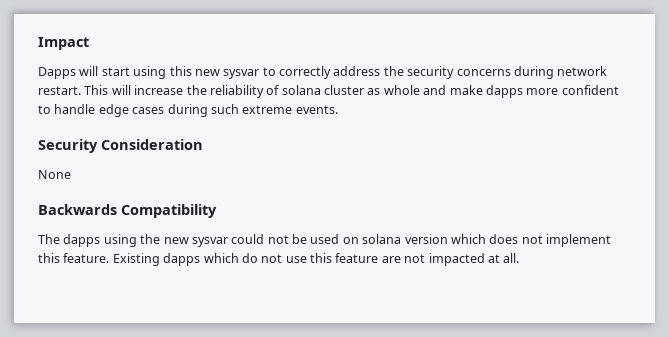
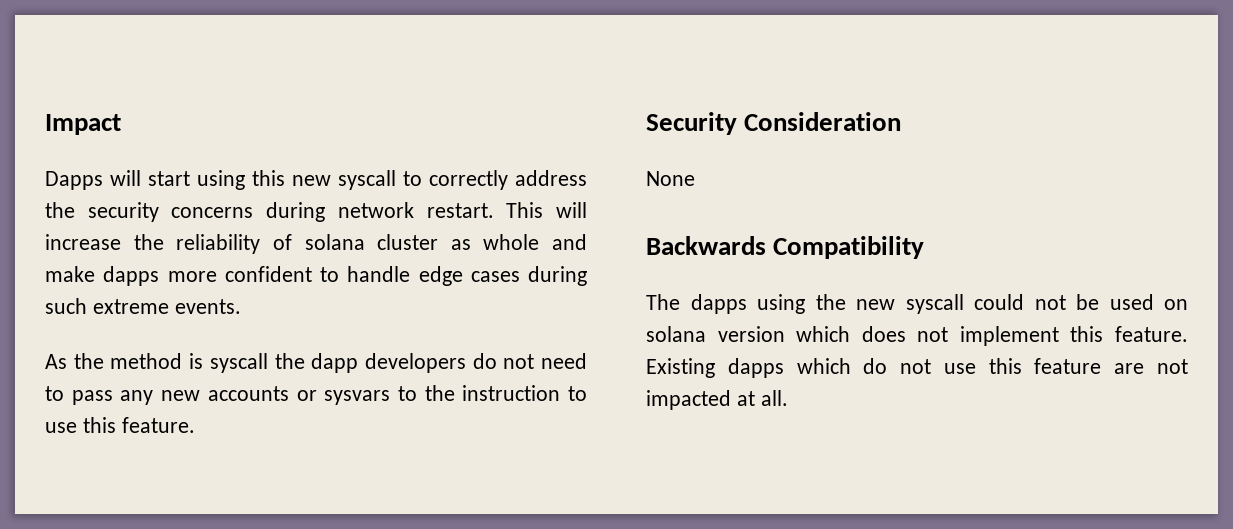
- Dapps will start using this new sysvar to correctly address the security concerns during network restart.
+ Dapps will start using this new syscall to correctly address the security concerns during network restart.
+ As the method is syscall the dapp developers do not need to pass any new accounts or sysvars to the instruction to use this feature.
- The dapps using the new sysvar could not be used on solana version which does not implement this feature.
+ The dapps using the new syscall could not be used on solana version which does not implement this feature.

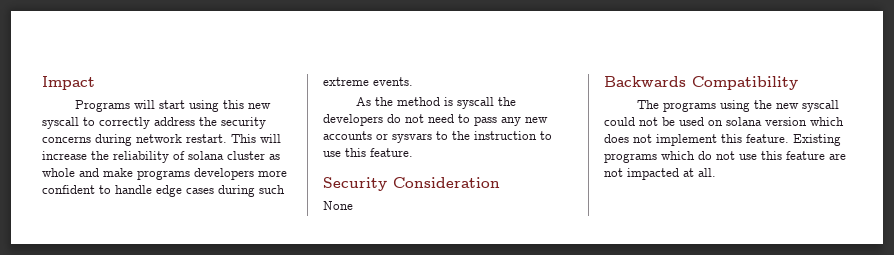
- Dapps will start using this new syscall to correctly address the security concerns during network restart.
+ Programs will start using this new syscall to correctly address the security concerns during network restart.
- This will increase the reliability of solana cluster as whole and make dapps more confident to handle edge cases during such extreme events.
+ This will increase the reliability of solana cluster as whole and make programs developers more confident to handle edge cases during such extreme events.
- As the method is syscall the dapp developers do not need to pass any new accounts or sysvars to the instruction to use this feature.
+ As the method is syscall the developers do not need to pass any new accounts or sysvars to the instruction to use this feature.
- The dapps using the new syscall could not be used on solana version which does not implement this feature.
+ The programs using the new syscall could not be used on solana version which does not implement this feature.
- Existing dapps which do not use this feature are not impacted at all.
+ Existing programs which do not use this feature are not impacted at all.

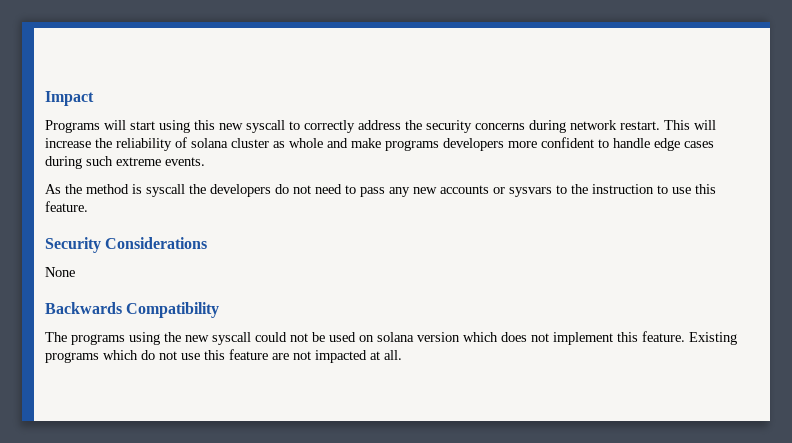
- Security Consideration
+ Security Considerations

